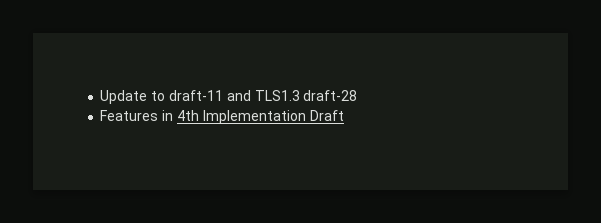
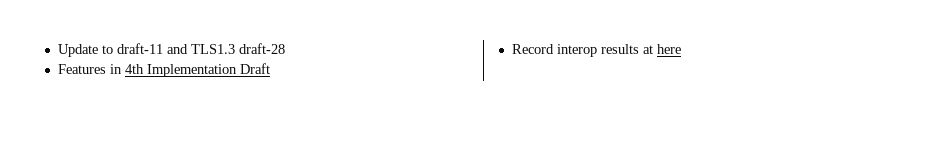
+ Record interop results at here

